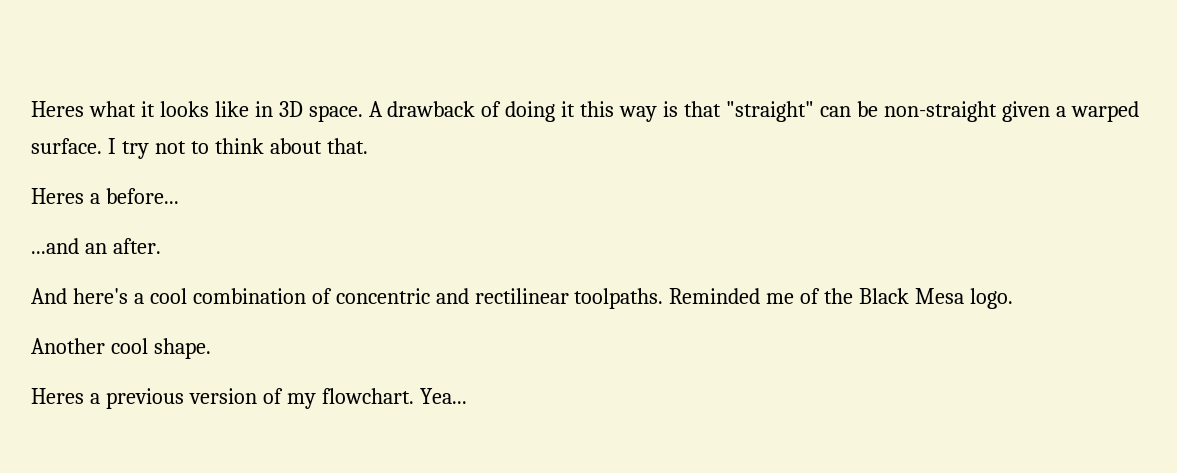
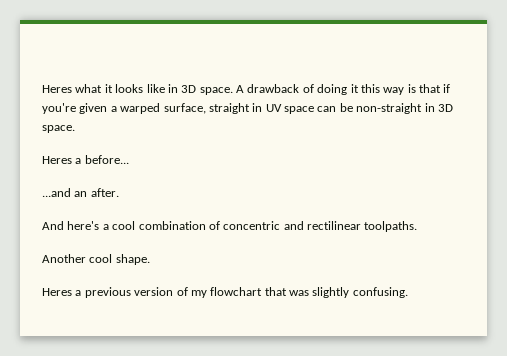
- A drawback of doing it this way is that "straight" can be non-straight given a warped surface. I try not to think about that.
+ A drawback of doing it this way is that if you're given a warped surface, straight in UV space can be non-straight in 3D space.
- Reminded me of the Black Mesa logo.
- Heres a previous version of my flowchart. Yea...
+ Heres a previous version of my flowchart that was slightly confusing.

